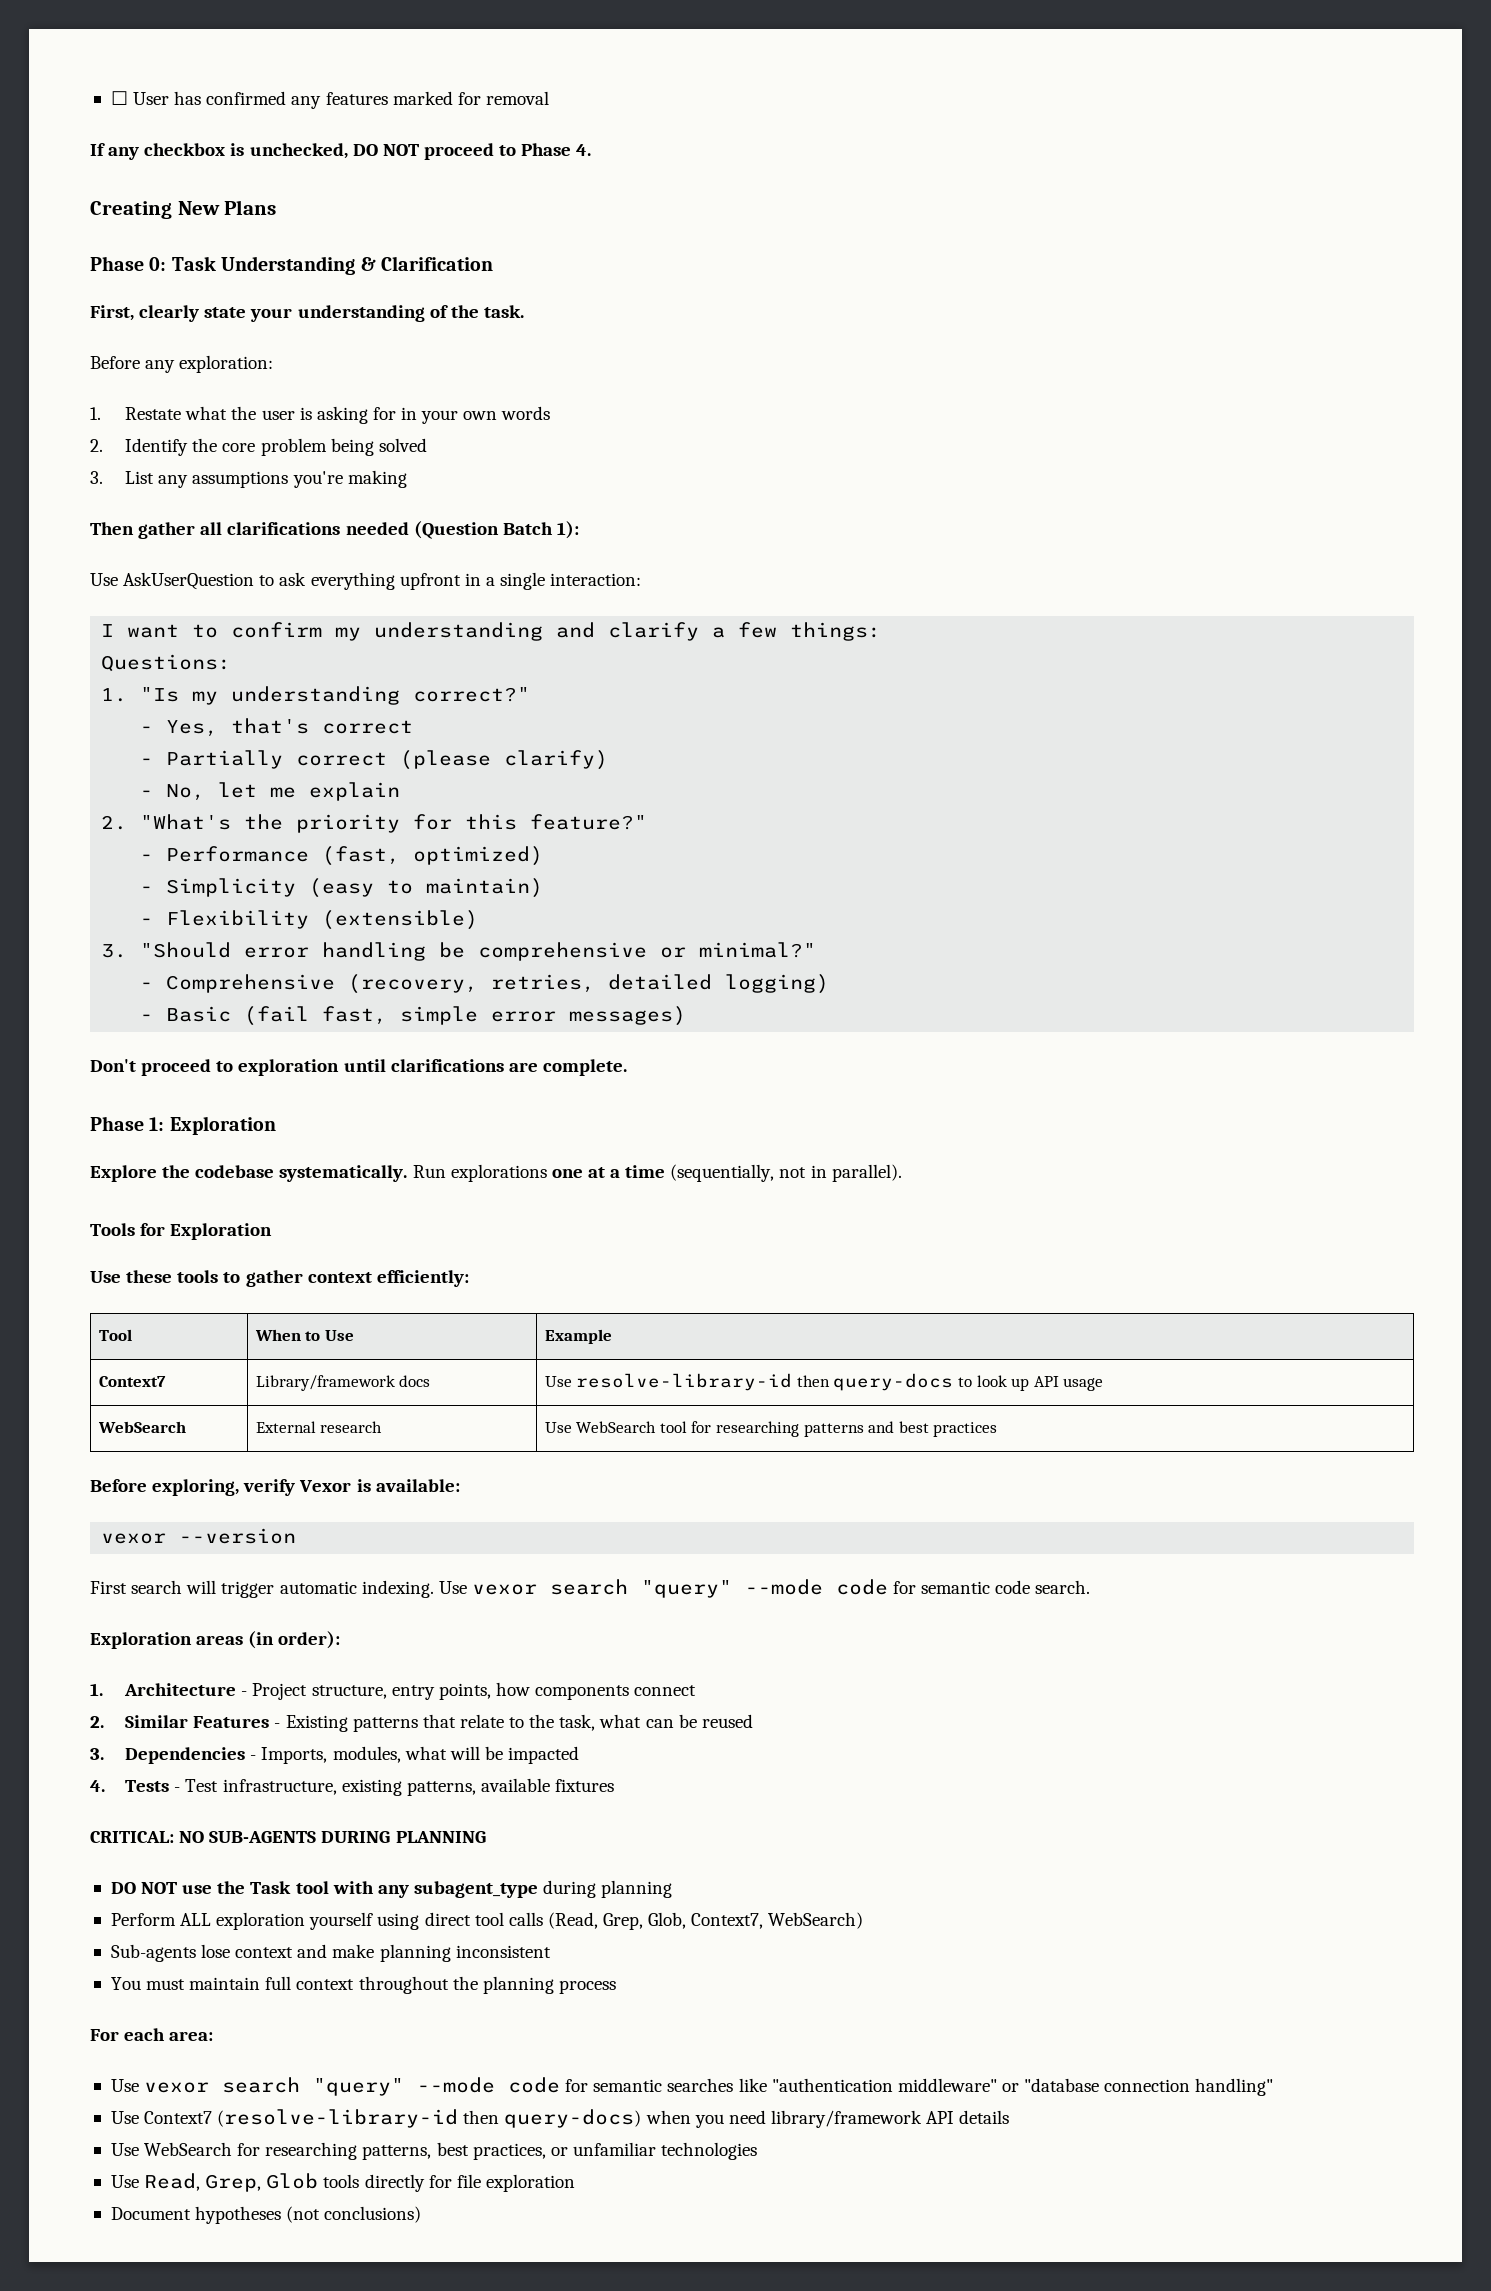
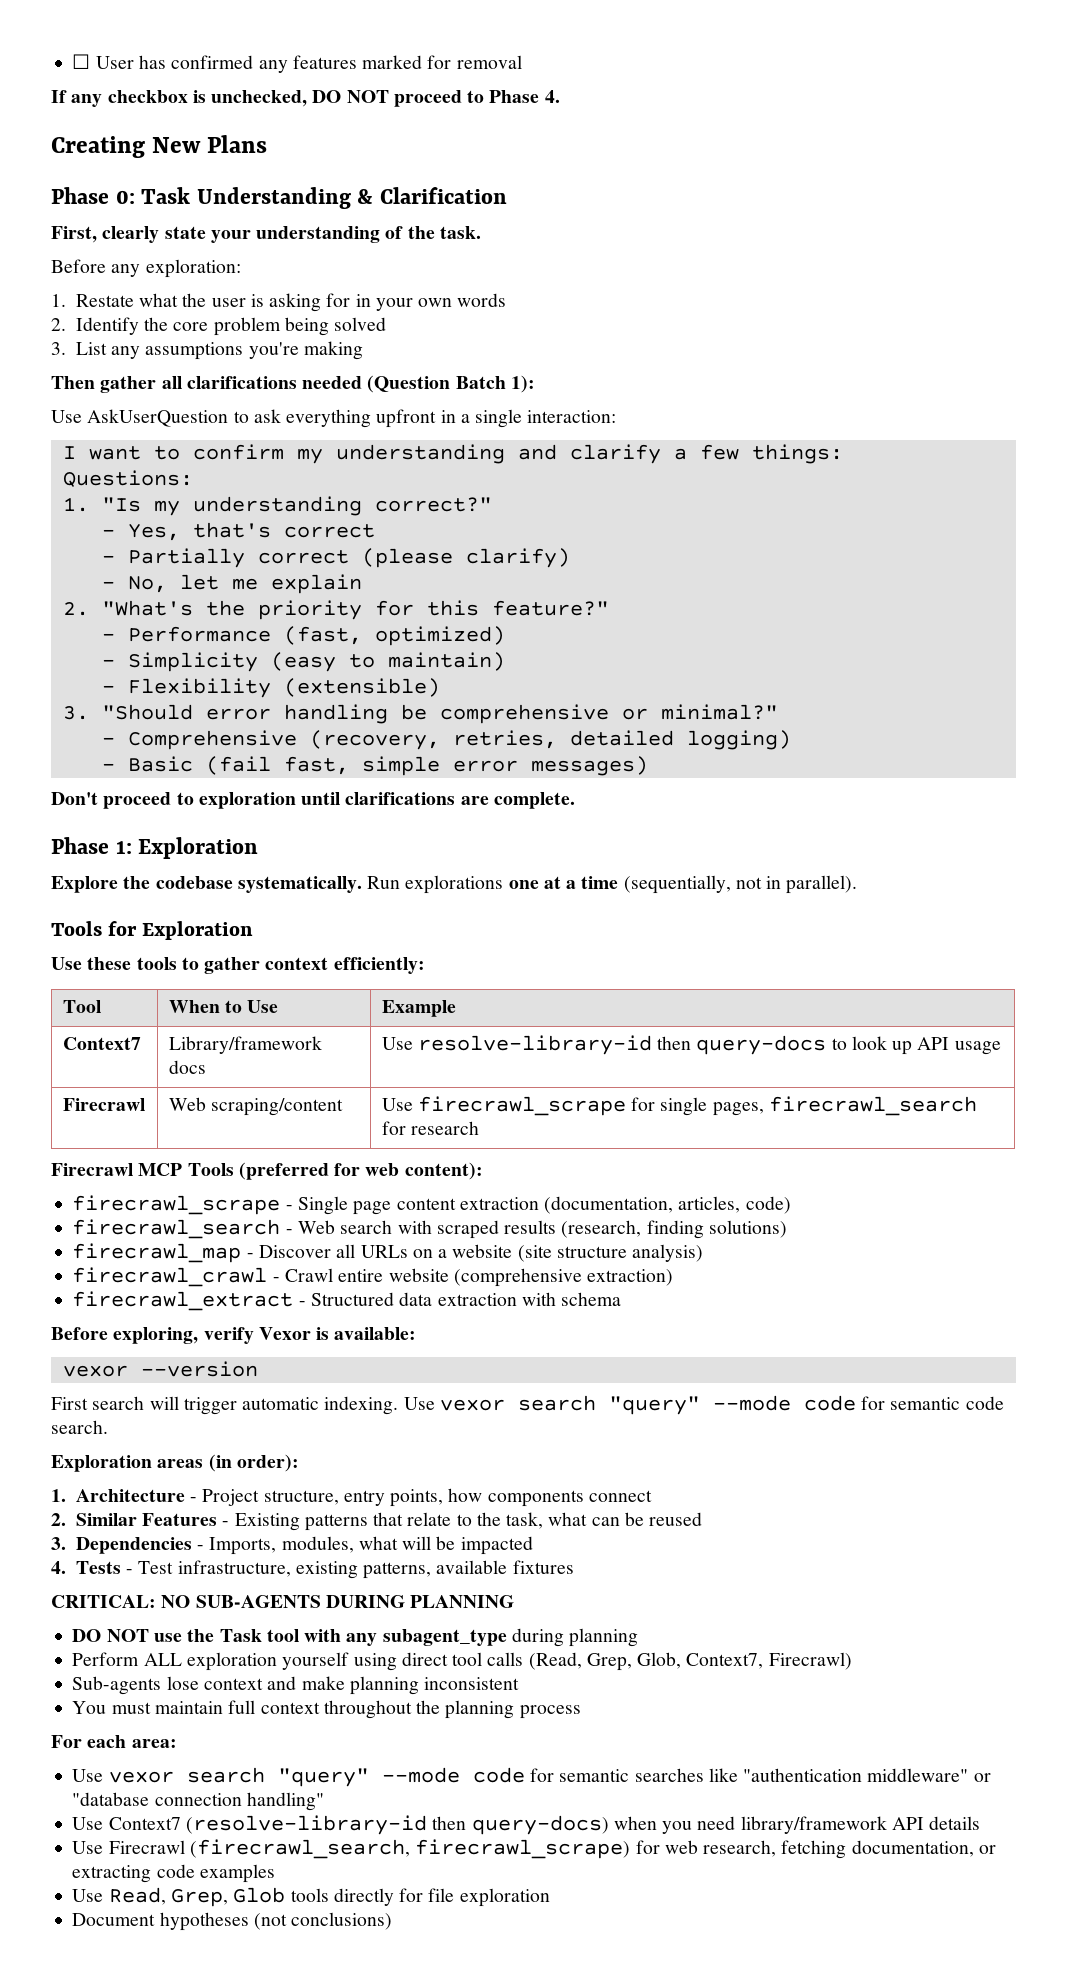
- WebSearch | External research | Use WebSearch tool for researching patterns and best practices
+ Firecrawl | Web scraping/content | Use firecrawl_scrape for single pages, firecrawl_search for research
+ Firecrawl MCP Tools (preferred for web content):
+ firecrawl_scrape - Single page content extraction (documentation, articles, code)
+ firecrawl_search - Web search with scraped results (research, finding solutions)
+ firecrawl_map - Discover all URLs on a website (site structure analysis)
+ firecrawl_crawl - Crawl entire website (comprehensive extraction)
+ firecrawl_extract - Structured data extraction with schema
- Perform ALL exploration yourself using direct tool calls (Read, Grep, Glob, Context7, WebSearch)
+ Perform ALL exploration yourself using direct tool calls (Read, Grep, Glob, Context7, Firecrawl)
- Use WebSearch for researching patterns, best practices, or unfamiliar technologies
+ Use Firecrawl (firecrawl_search, firecrawl_scrape) for web research, fetching documentation, or extracting code examples

